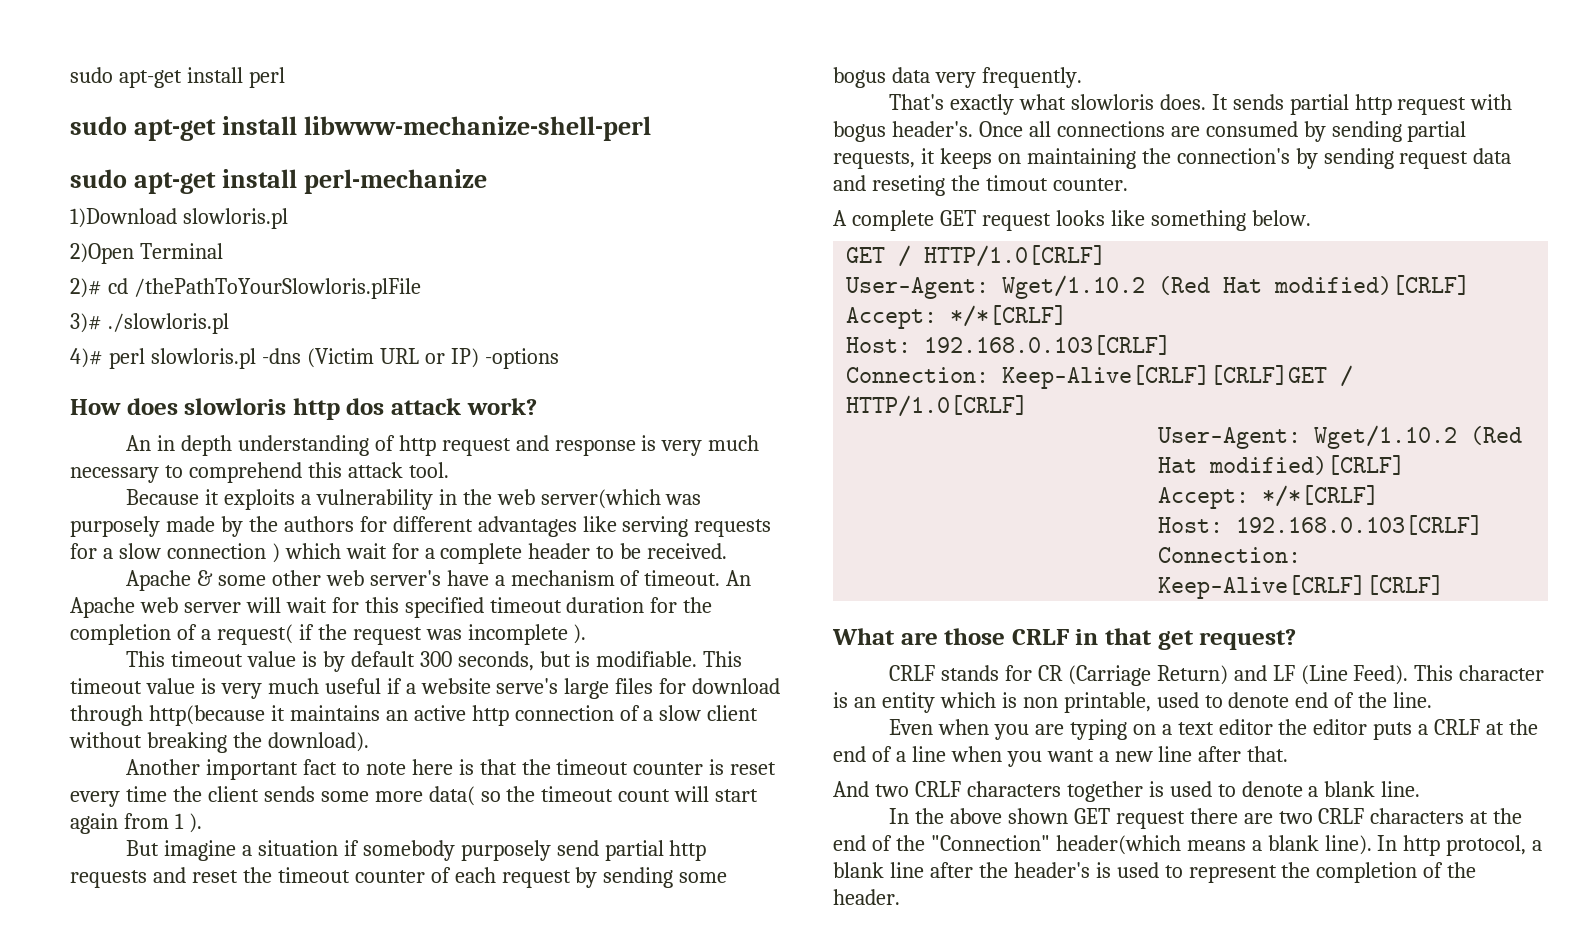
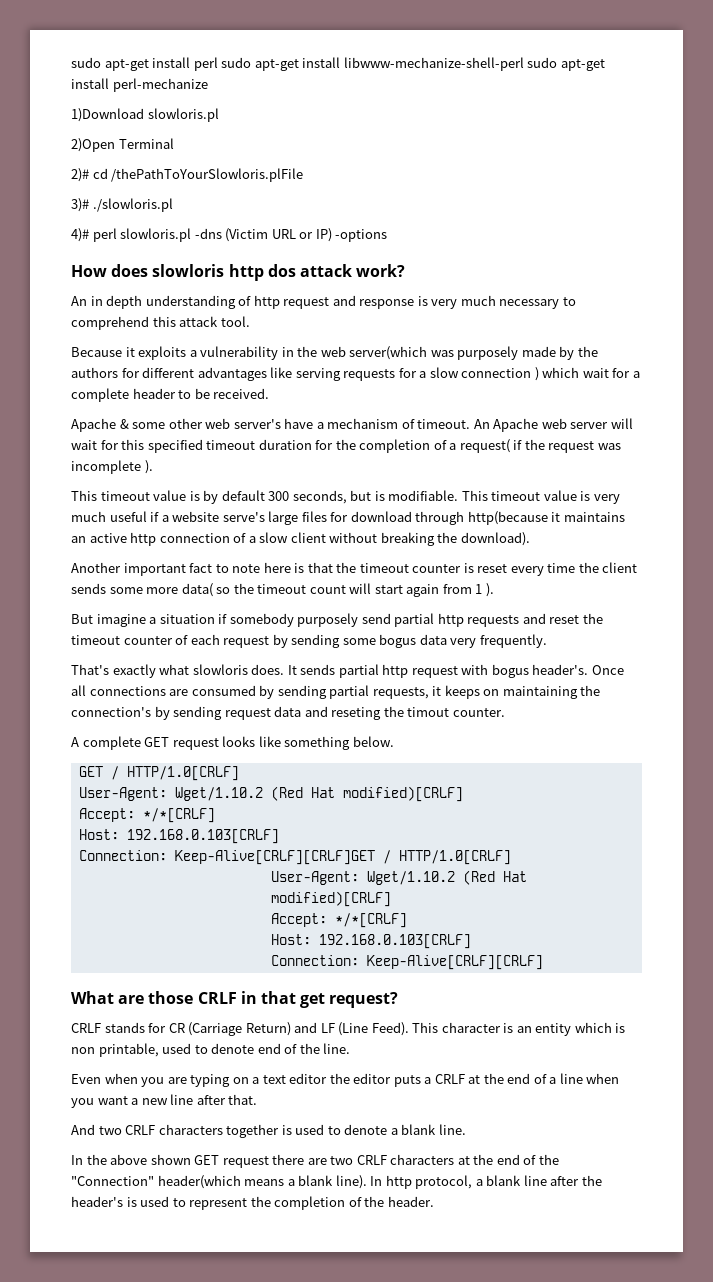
- sudo apt-get install perl
- sudo apt-get install libwww-mechanize-shell-perl
- sudo apt-get install perl-mechanize
+ sudo apt-get install perl sudo apt-get install libwww-mechanize-shell-perl sudo apt-get install perl-mechanize

